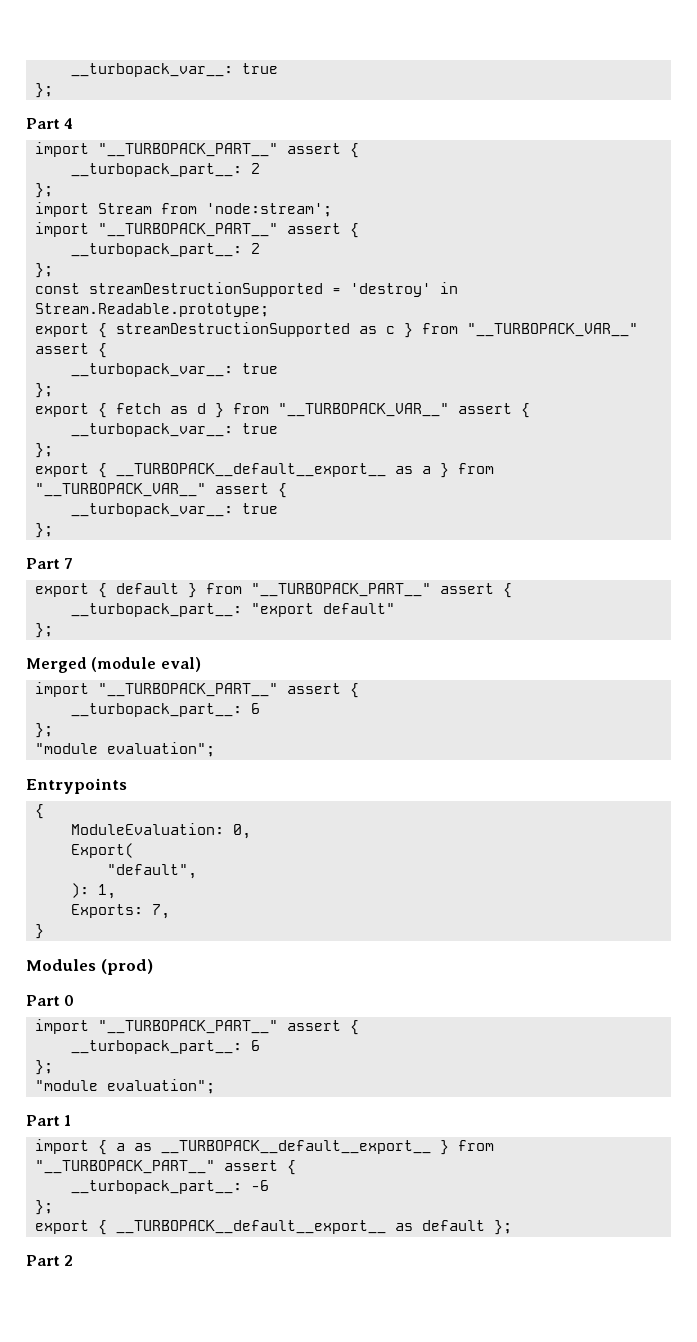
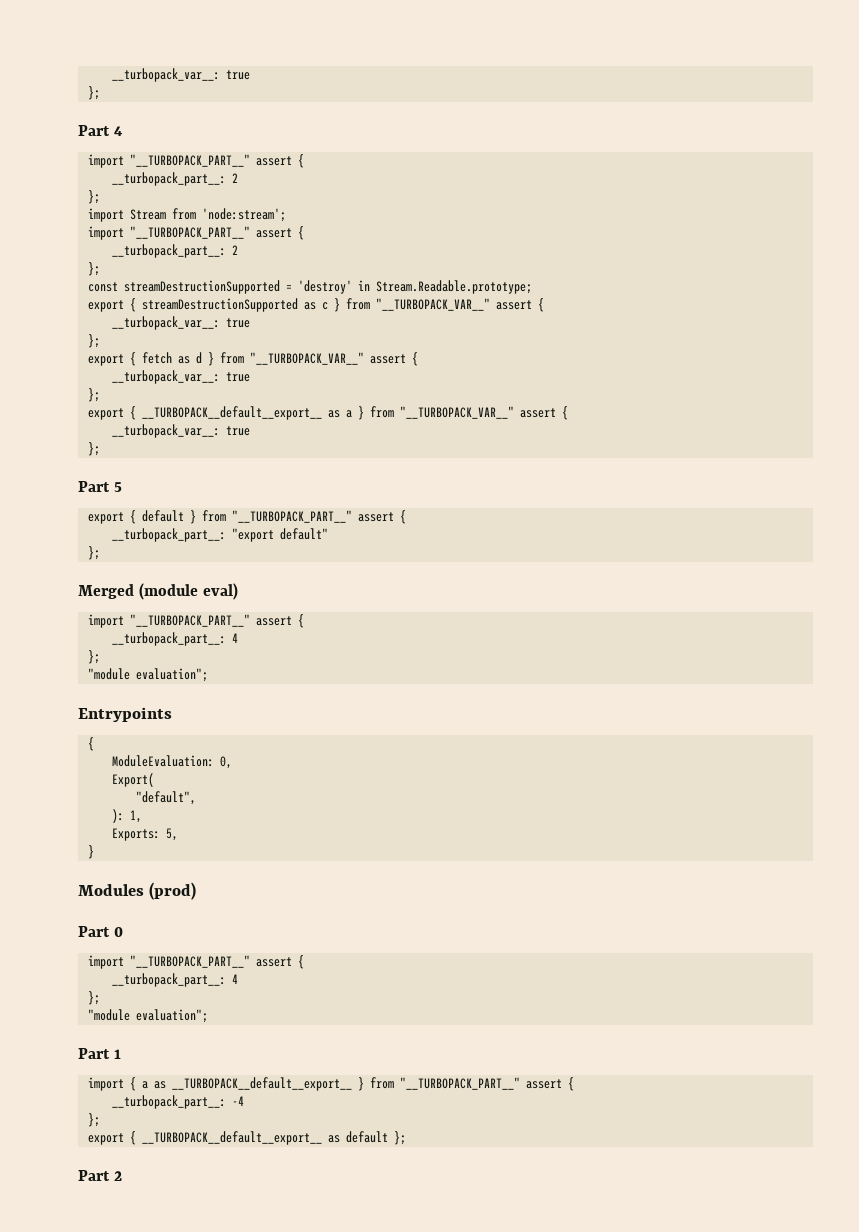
- Part 7
+ Part 5
  Merged (module eval)
  import "__TURBOPACK_PART__" assert {
- __turbopack_part__: 6
+ __turbopack_part__: 4
- Exports: 7,
+ Exports: 5,
  Part 0
  import "__TURBOPACK_PART__" assert {
- __turbopack_part__: 6
+ __turbopack_part__: 4
- __turbopack_part__: -6
+ __turbopack_part__: -4

